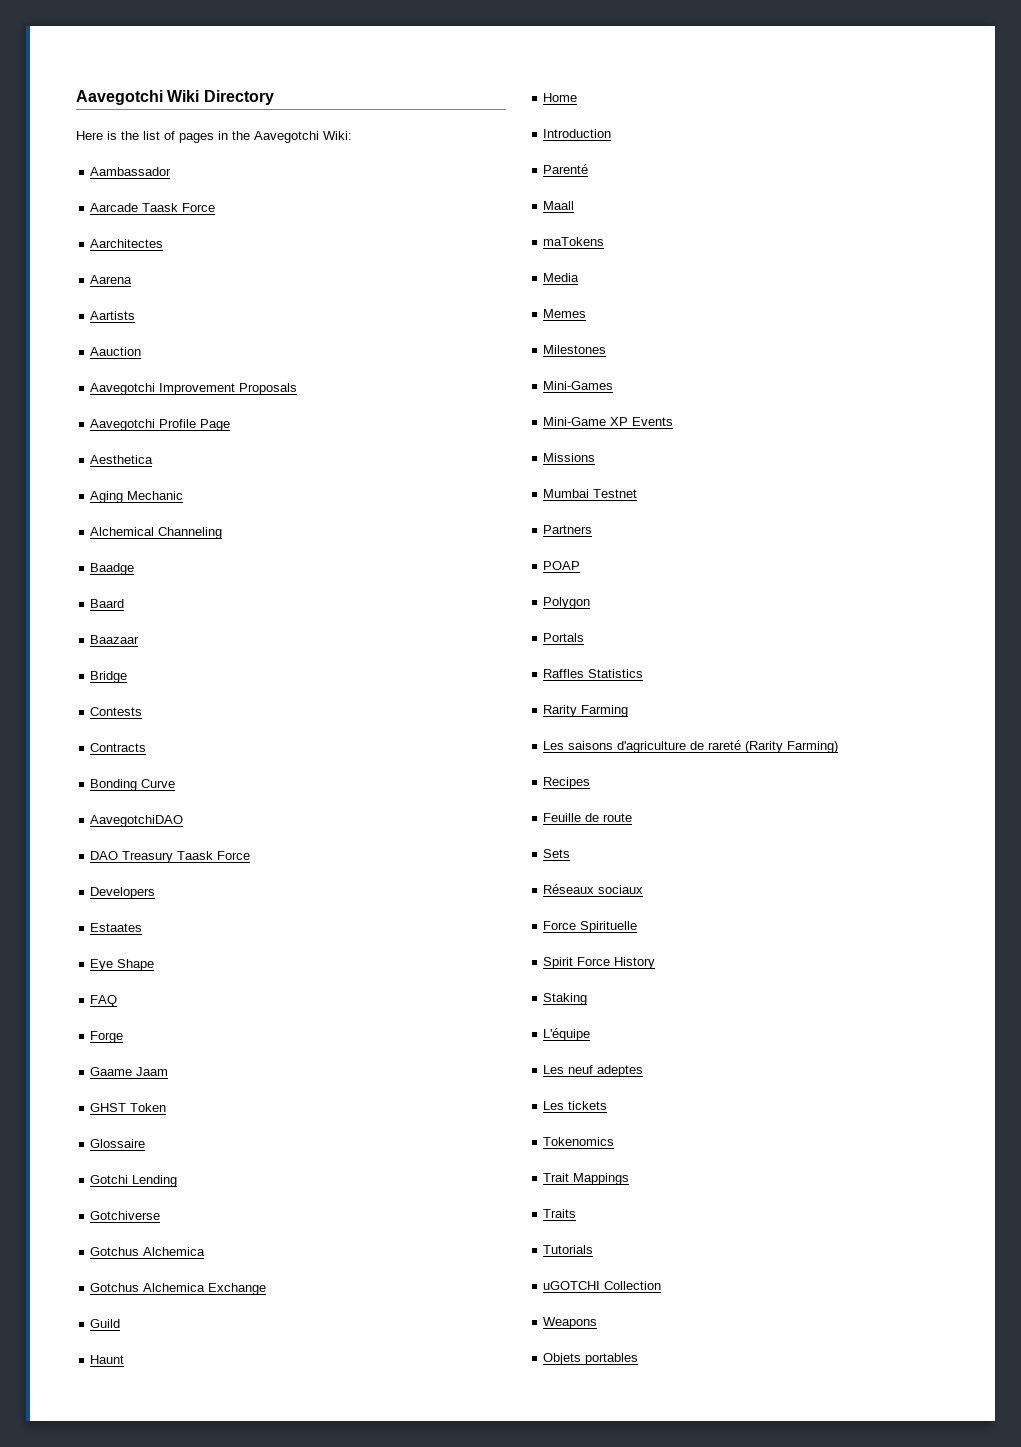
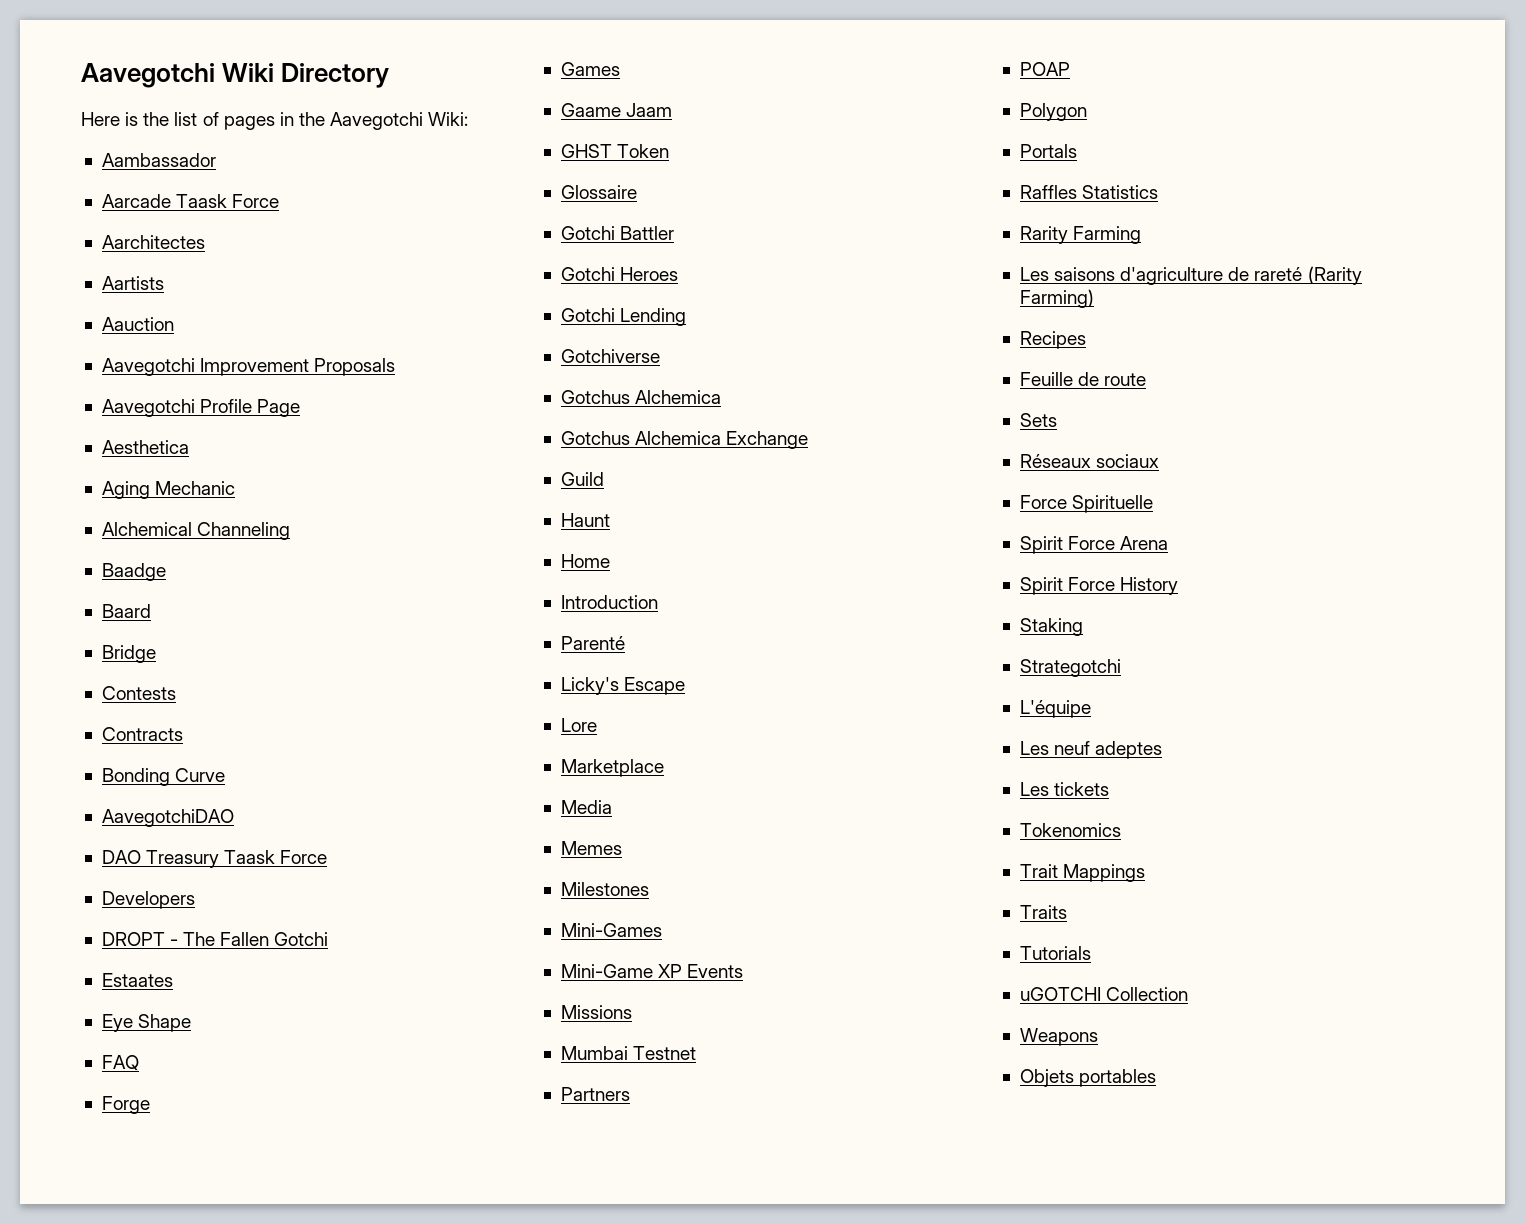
- Aarena
- Baazaar
+ DROPT - The Fallen Gotchi
+ Games
+ Gotchi Battler
+ Gotchi Heroes
- Maall
- maTokens
+ Licky's Escape
+ Lore
+ Marketplace
+ Spirit Force Arena
+ Strategotchi

